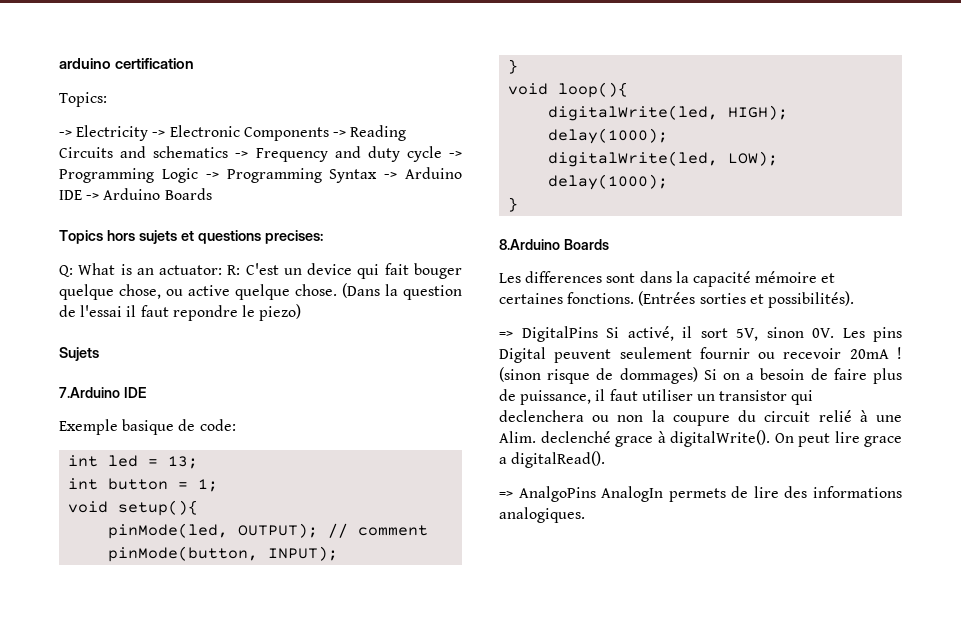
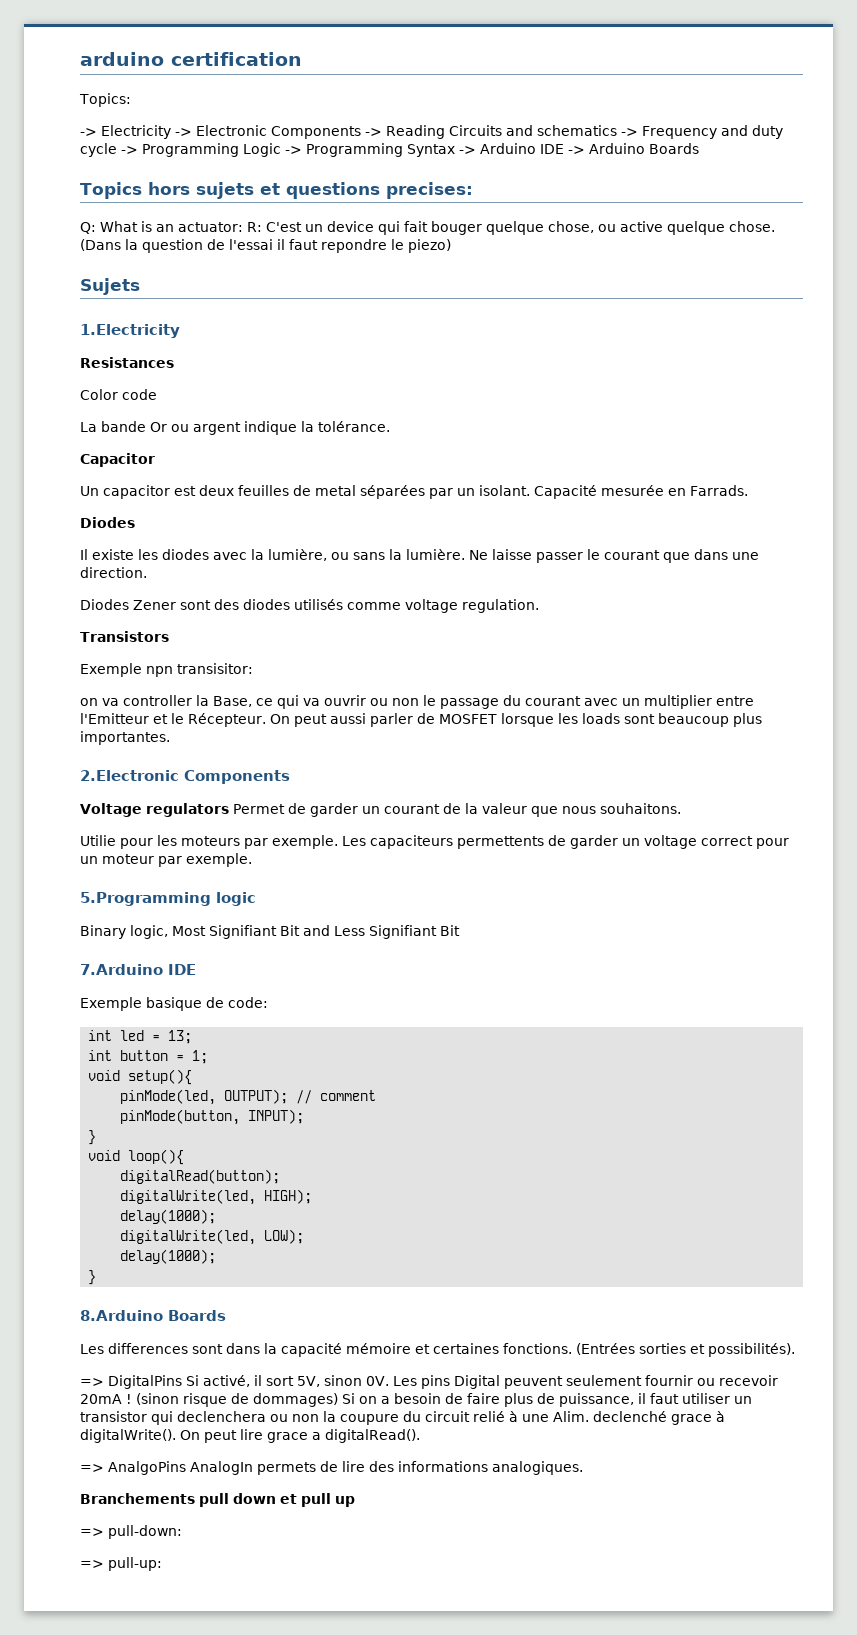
+ 1.Electricity
+ Resistances
+ Color code
+ La bande Or ou argent indique la tolérance.
+ Capacitor
+ Un capacitor est deux feuilles de metal séparées par un isolant. Capacité mesurée en Farrads.
+ Diodes
+ Il existe les diodes avec la lumière, ou sans la lumière. Ne laisse passer le courant que dans une direction.
+ Diodes Zener sont des diodes utilisés comme voltage regulation.
+ Transistors
+ Exemple npn transisitor:
+ on va controller la Base, ce qui va ouvrir ou non le passage du courant avec un multiplier entre l'Emitteur et le Récepteur. On peut aussi parler de MOSFET lorsque les loads sont beaucoup plus importantes.
+ 2.Electronic Components
+ Voltage regulators Permet de garder un courant de la valeur que nous souhaitons.
+ Utilie pour les moteurs par exemple. Les capaciteurs permettents de garder un voltage correct pour un moteur par exemple.
+ 5.Programming logic
+ Binary logic, Most Signifiant Bit and Less Signifiant Bit
+ digitalRead(button);
+ Branchements pull down et pull up
+ => pull-down:
+ => pull-up:

